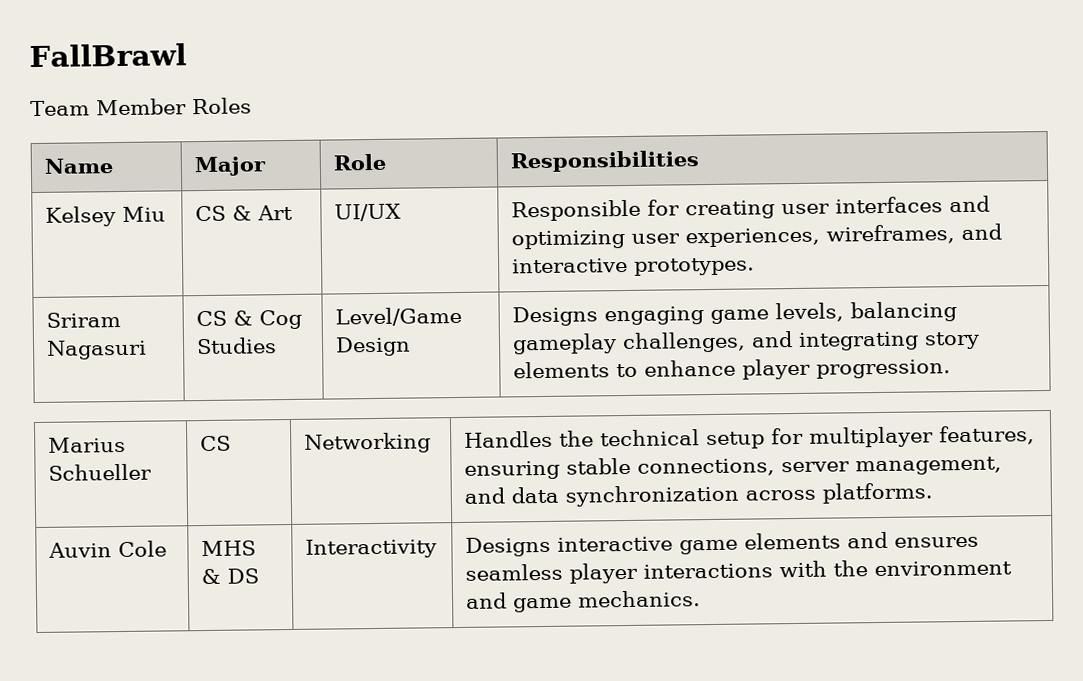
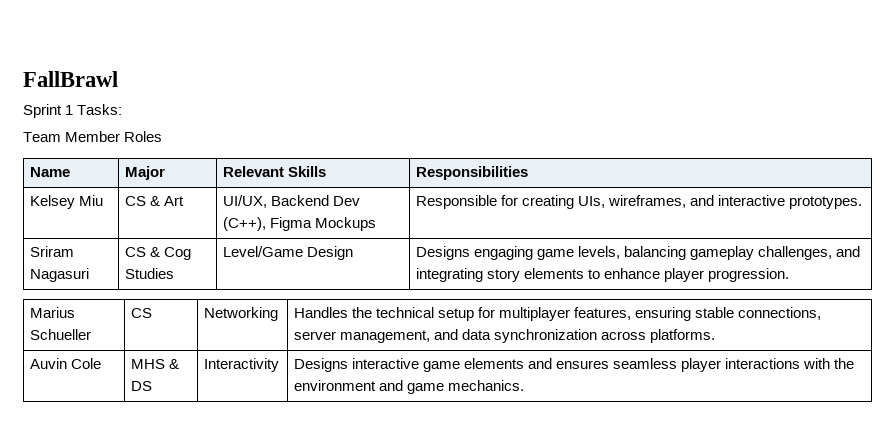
+ Sprint 1 Tasks:
- Name | Major | Role | Responsibilities
+ Name | Major | Relevant Skills | Responsibilities
- Kelsey Miu | CS & Art | UI/UX | Responsible for creating user interfaces and optimizing user experiences, wireframes, and interactive prototypes.
+ Kelsey Miu | CS & Art | UI/UX, Backend Dev (C++), Figma Mockups | Responsible for creating UIs, wireframes, and interactive prototypes.

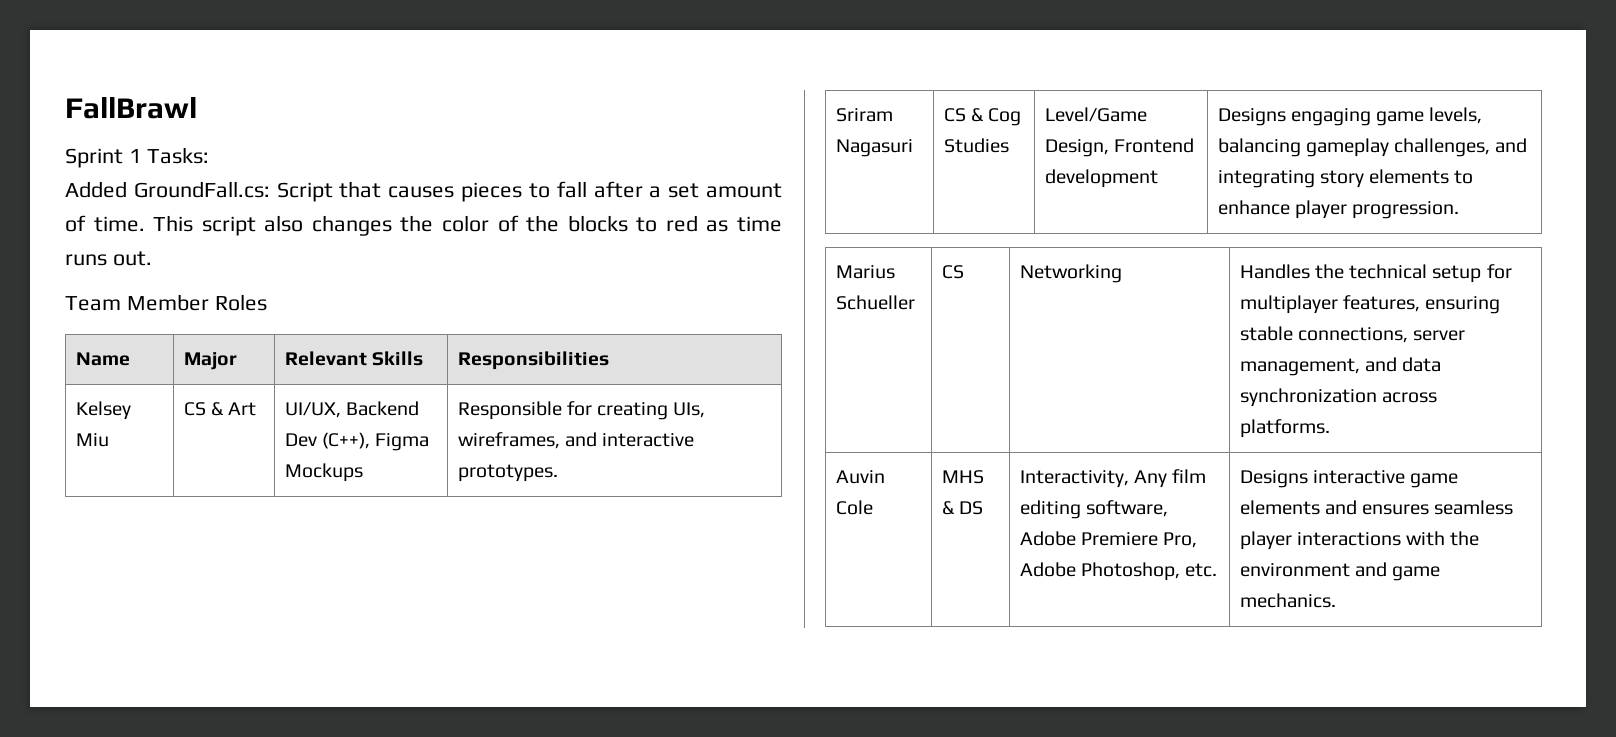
+ Added GroundFall.cs: Script that causes pieces to fall after a set amount of time. This script also changes the color of the blocks to red as time runs out.
- Sriram Nagasuri | CS & Cog Studies | Level/Game Design | Designs engaging game levels, balancing gameplay challenges, and integrating story elements to enhance player progression.
+ Sriram Nagasuri | CS & Cog Studies | Level/Game Design, Frontend development | Designs engaging game levels, balancing gameplay challenges, and integrating story elements to enhance player progression.
- Auvin Cole | MHS & DS | Interactivity | Designs interactive game elements and ensures seamless player interactions with the environment and game mechanics.
+ Auvin Cole | MHS & DS | Interactivity, Any film editing software, Adobe Premiere Pro, Adobe Photoshop, etc. | Designs interactive game elements and ensures seamless player interactions with the environment and game mechanics.

